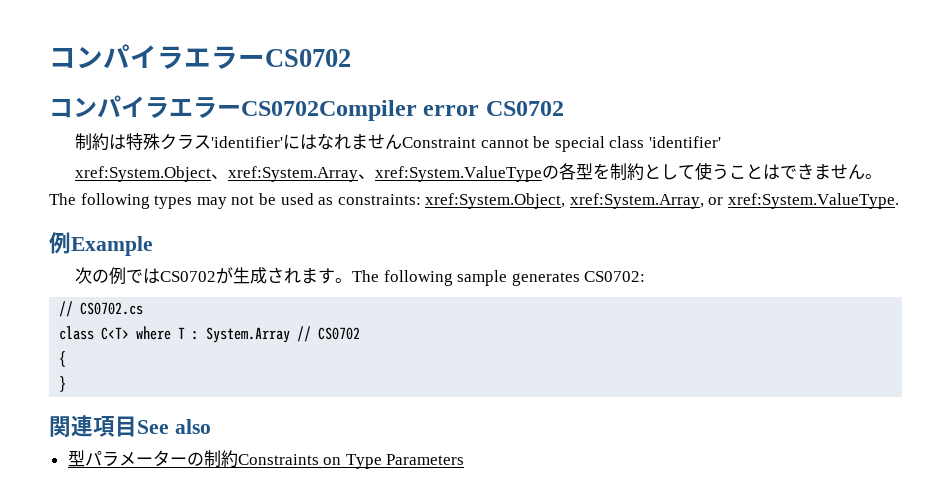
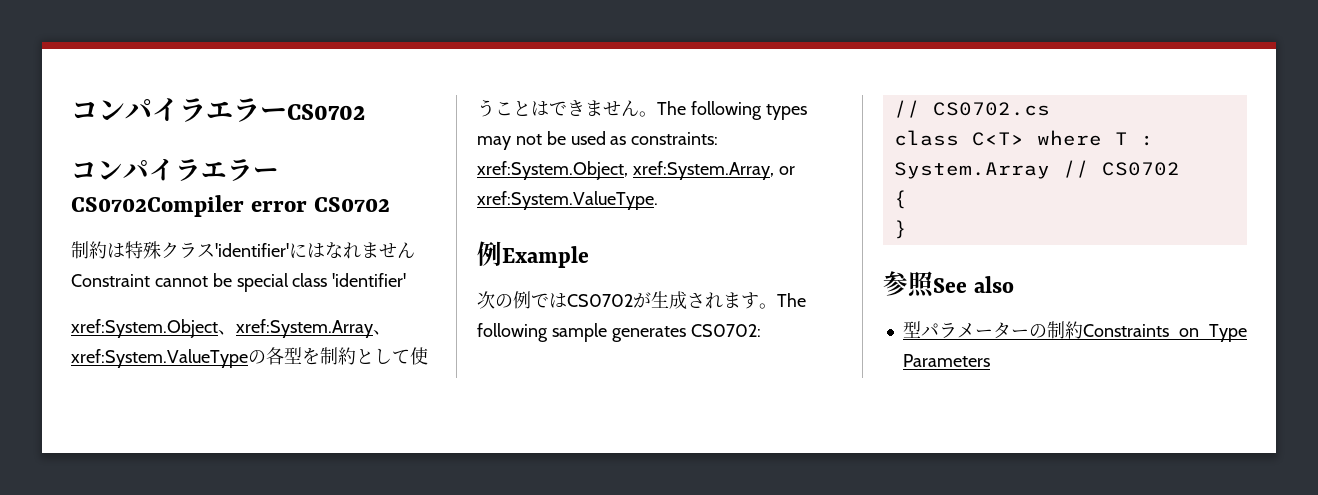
- 関連項目See also
+ 参照See also

